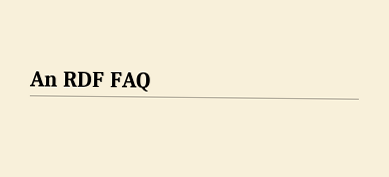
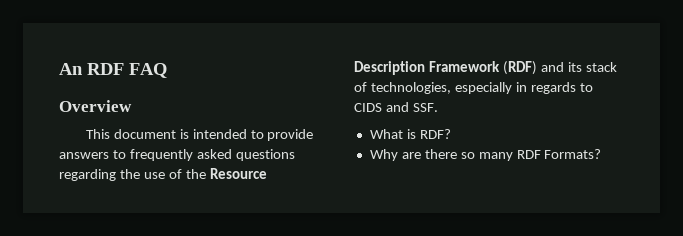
+ Overview
+ This document is intended to provide answers to frequently asked questions regarding the use of the Resource Description Framework (RDF) and its stack of technologies, especially in regards to CIDS and SSF.
+ What is RDF?
+ Why are there so many RDF Formats?

